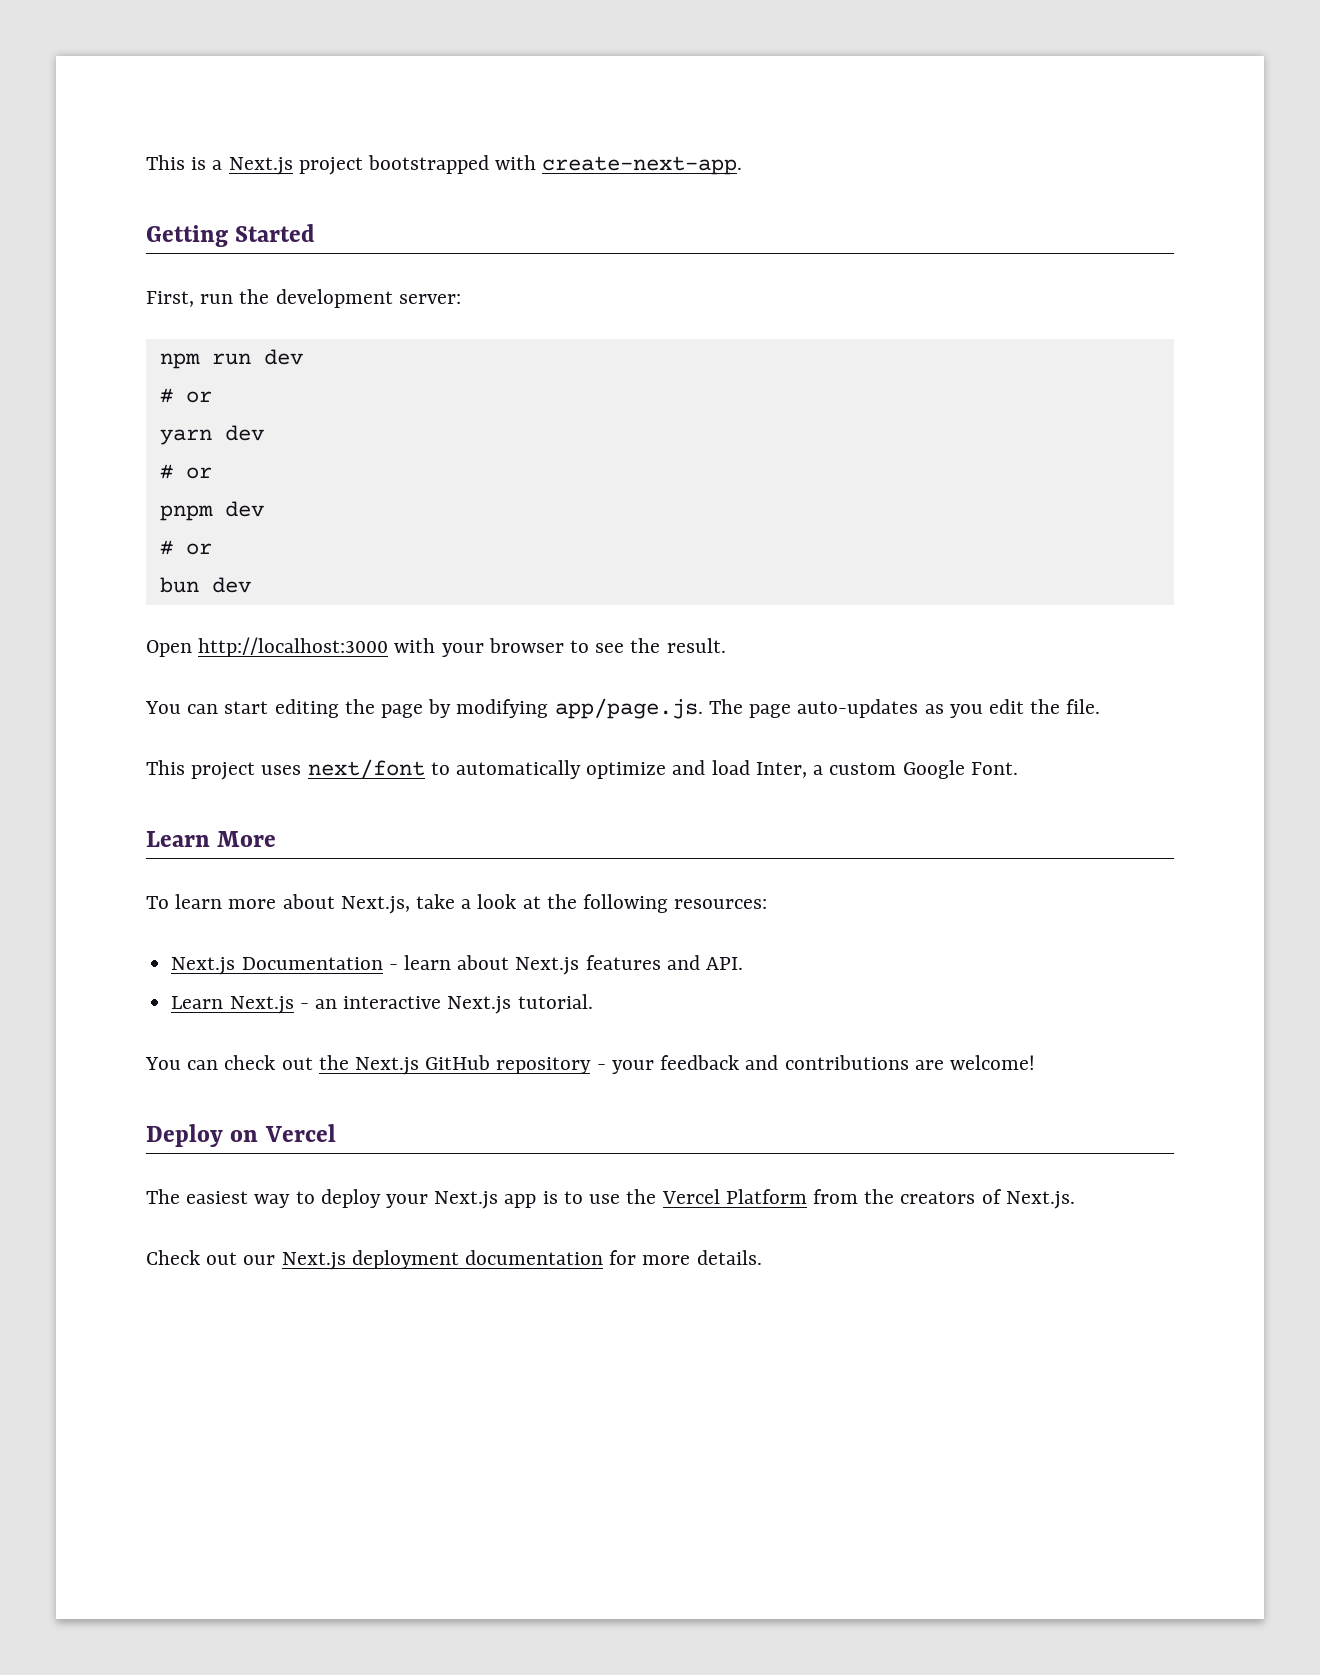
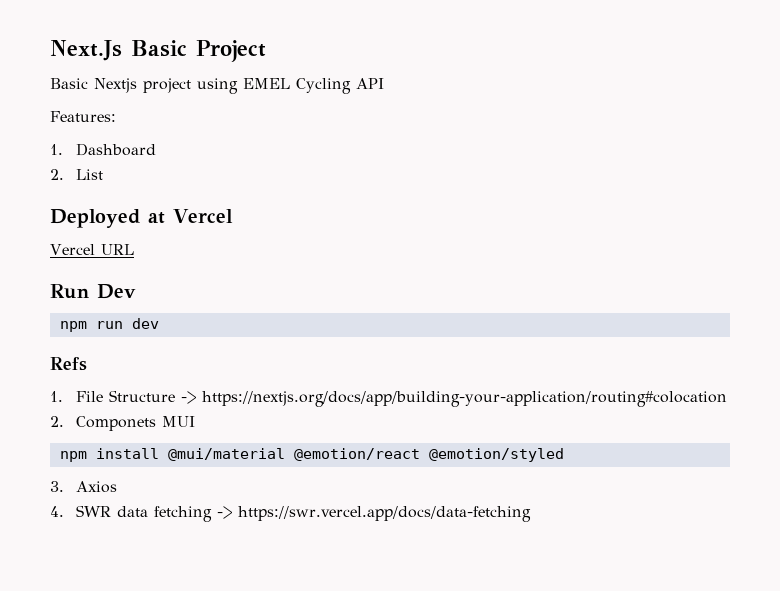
- This is a Next.js project bootstrapped with create-next-app.
- Getting Started
- First, run the development server:
+ Next.Js Basic Project
+ Basic Nextjs project using EMEL Cycling API
+ Features:
+ 1. Dashboard
+ 2. List
+ Deployed at Vercel
+ Vercel URL
+ Run Dev
  npm run dev
- # or
- yarn dev
- # or
- pnpm dev
- # or
- bun dev
- Open http://localhost:3000 with your browser to see the result.
- You can start editing the page by modifying app/page.js. The page auto-updates as you edit the file.
- This project uses next/font to automatically optimize and load Inter, a custom Google Font.
- Learn More
- To learn more about Next.js, take a look at the following resources:
- Next.js Documentation - learn about Next.js features and API.
- Learn Next.js - an interactive Next.js tutorial.
- You can check out the Next.js GitHub repository - your feedback and contributions are welcome!
- Deploy on Vercel
- The easiest way to deploy your Next.js app is to use the Vercel Platform from the creators of Next.js.
- Check out our Next.js deployment documentation for more details.
+ Refs
+ 1. File Structure -> https://nextjs.org/docs/app/building-your-application/routing#colocation
+ 2. Componets MUI
+ npm install @mui/material @emotion/react @emotion/styled
+ 3. Axios
+ 4. SWR data fetching -> https://swr.vercel.app/docs/data-fetching

